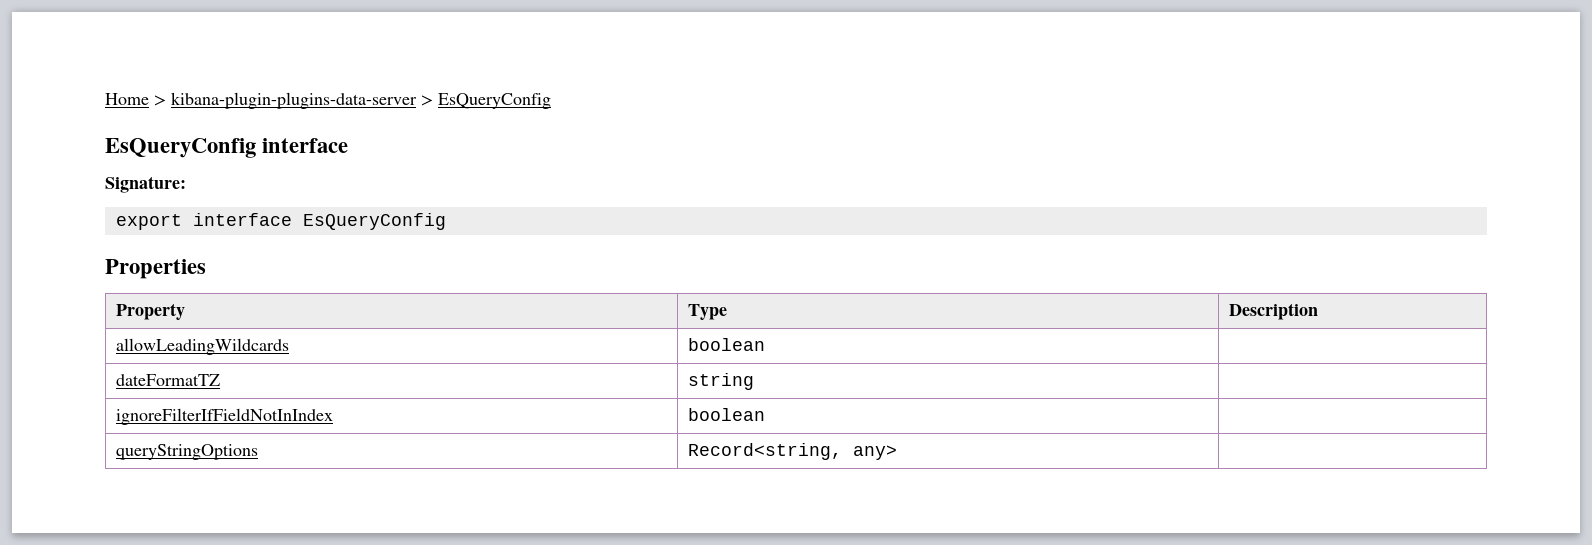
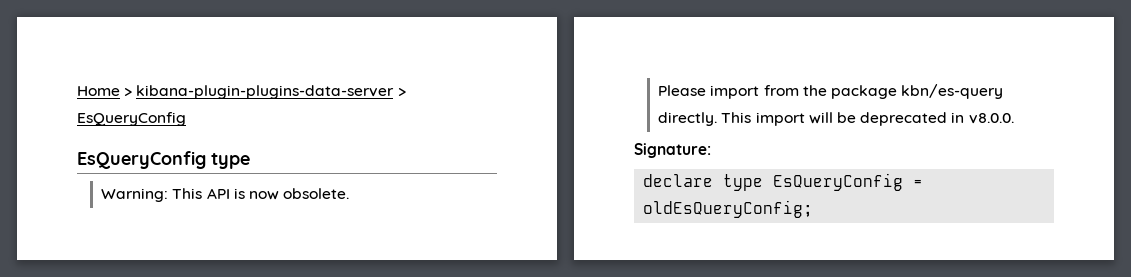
- EsQueryConfig interface
+ EsQueryConfig type
+ Warning: This API is now obsolete.
+ Please import from the package kbn/es-query directly. This import will be deprecated in v8.0.0.
- export interface EsQueryConfig
- Properties
- Property | Type | Description
- allowLeadingWildcards | boolean |
- dateFormatTZ | string |
- ignoreFilterIfFieldNotInIndex | boolean |
- queryStringOptions | Record<string, any> |
+ declare type EsQueryConfig = oldEsQueryConfig;

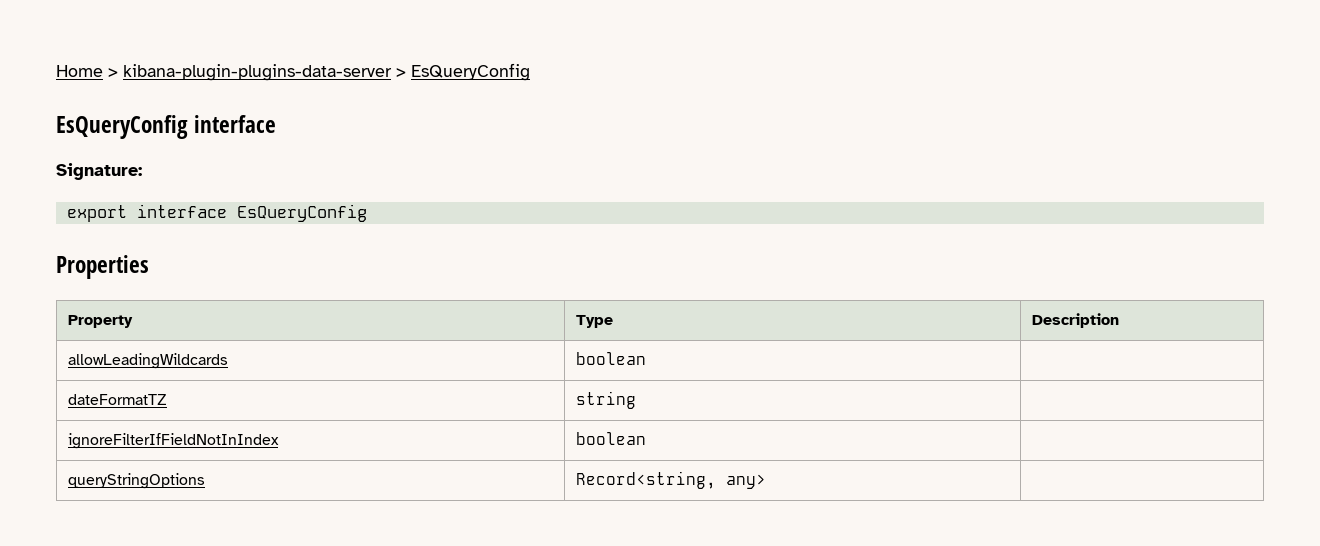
- EsQueryConfig type
- Warning: This API is now obsolete.
- Please import from the package kbn/es-query directly. This import will be deprecated in v8.0.0.
+ EsQueryConfig interface
- declare type EsQueryConfig = oldEsQueryConfig;
+ export interface EsQueryConfig
+ Properties
+ Property | Type | Description
+ allowLeadingWildcards | boolean |
+ dateFormatTZ | string |
+ ignoreFilterIfFieldNotInIndex | boolean |
+ queryStringOptions | Record<string, any> |

